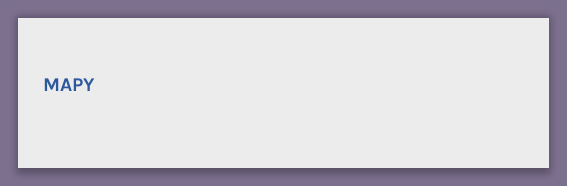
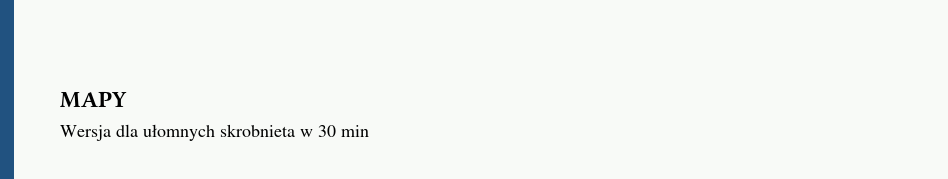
+ Wersja dla ułomnych skrobnieta w 30 min

